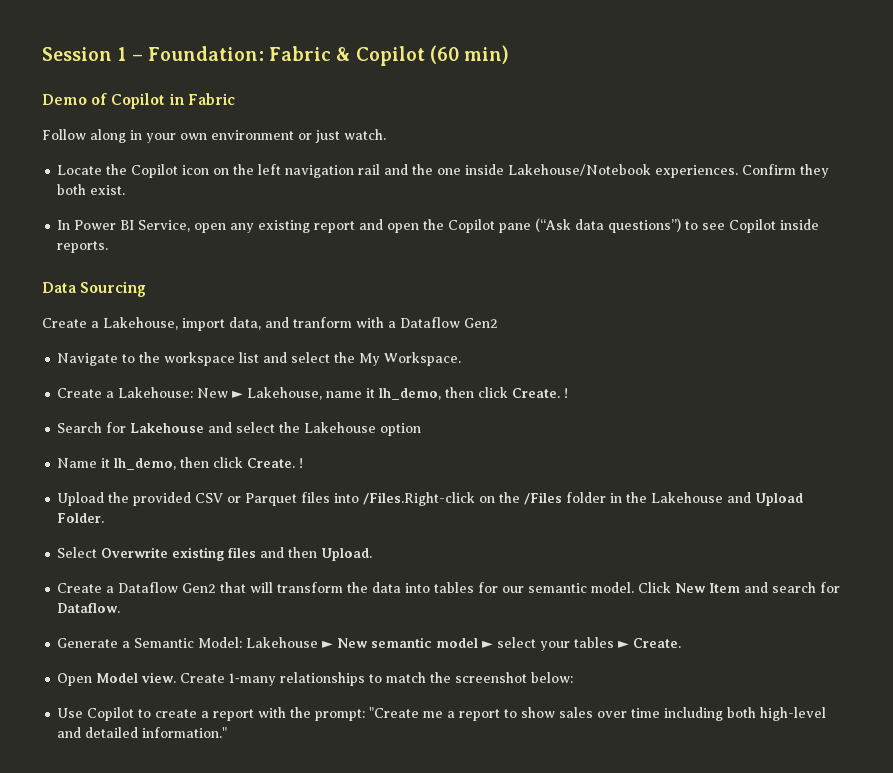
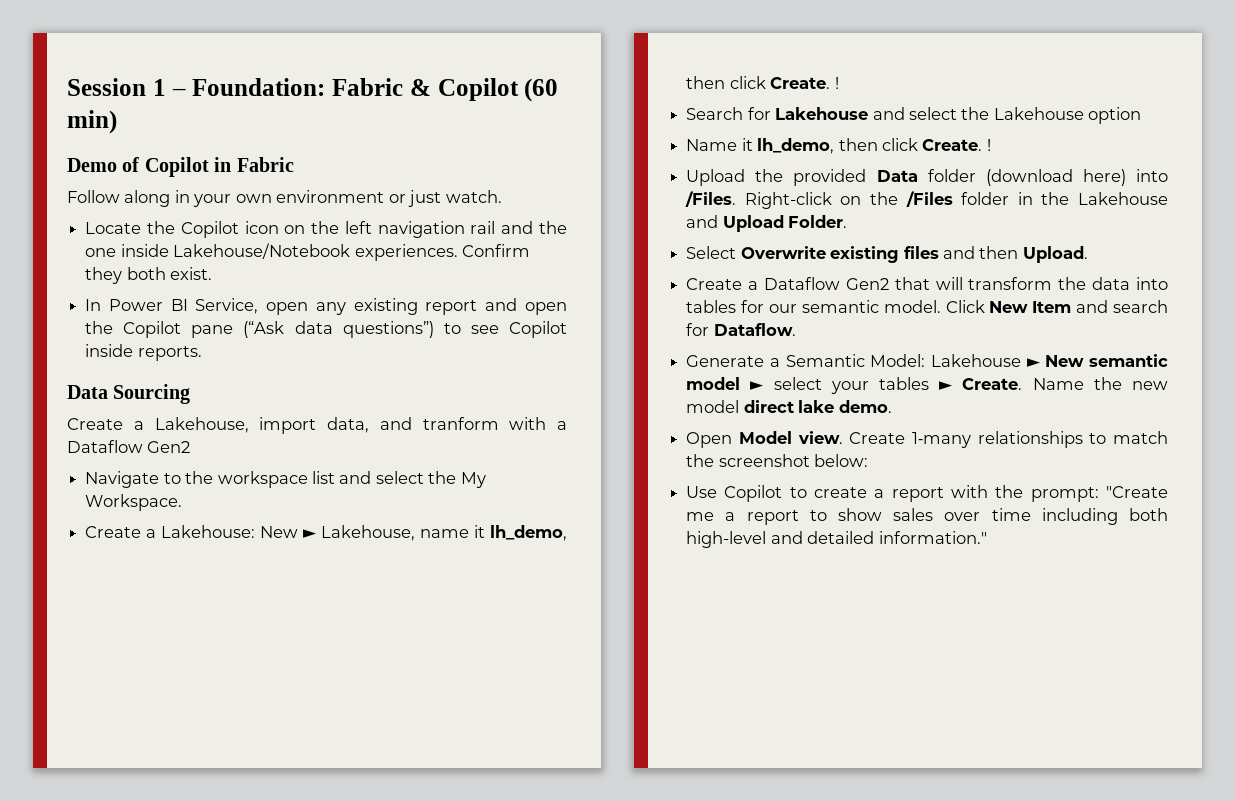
- Upload the provided CSV or Parquet files into /Files.Right-click on the /Files folder in the Lakehouse and Upload Folder.
+ Upload the provided Data folder (download here) into /Files. Right-click on the /Files folder in the Lakehouse and Upload Folder.
+ Name the new model direct lake demo.

